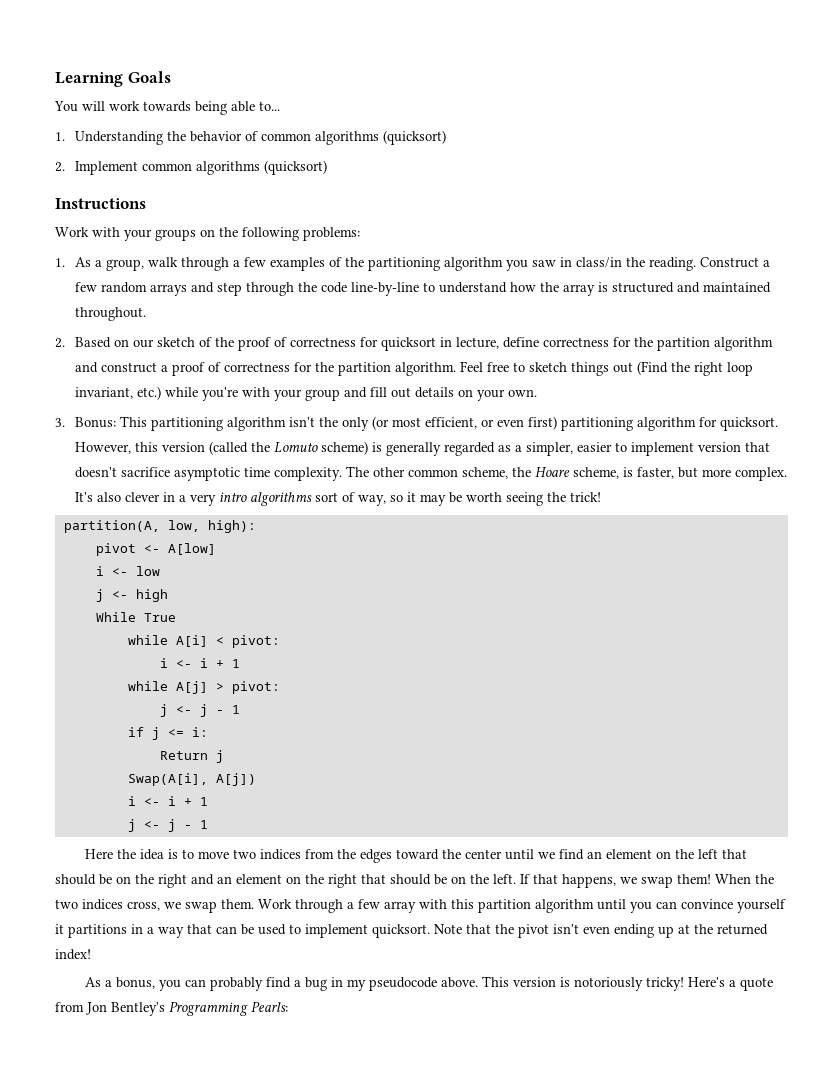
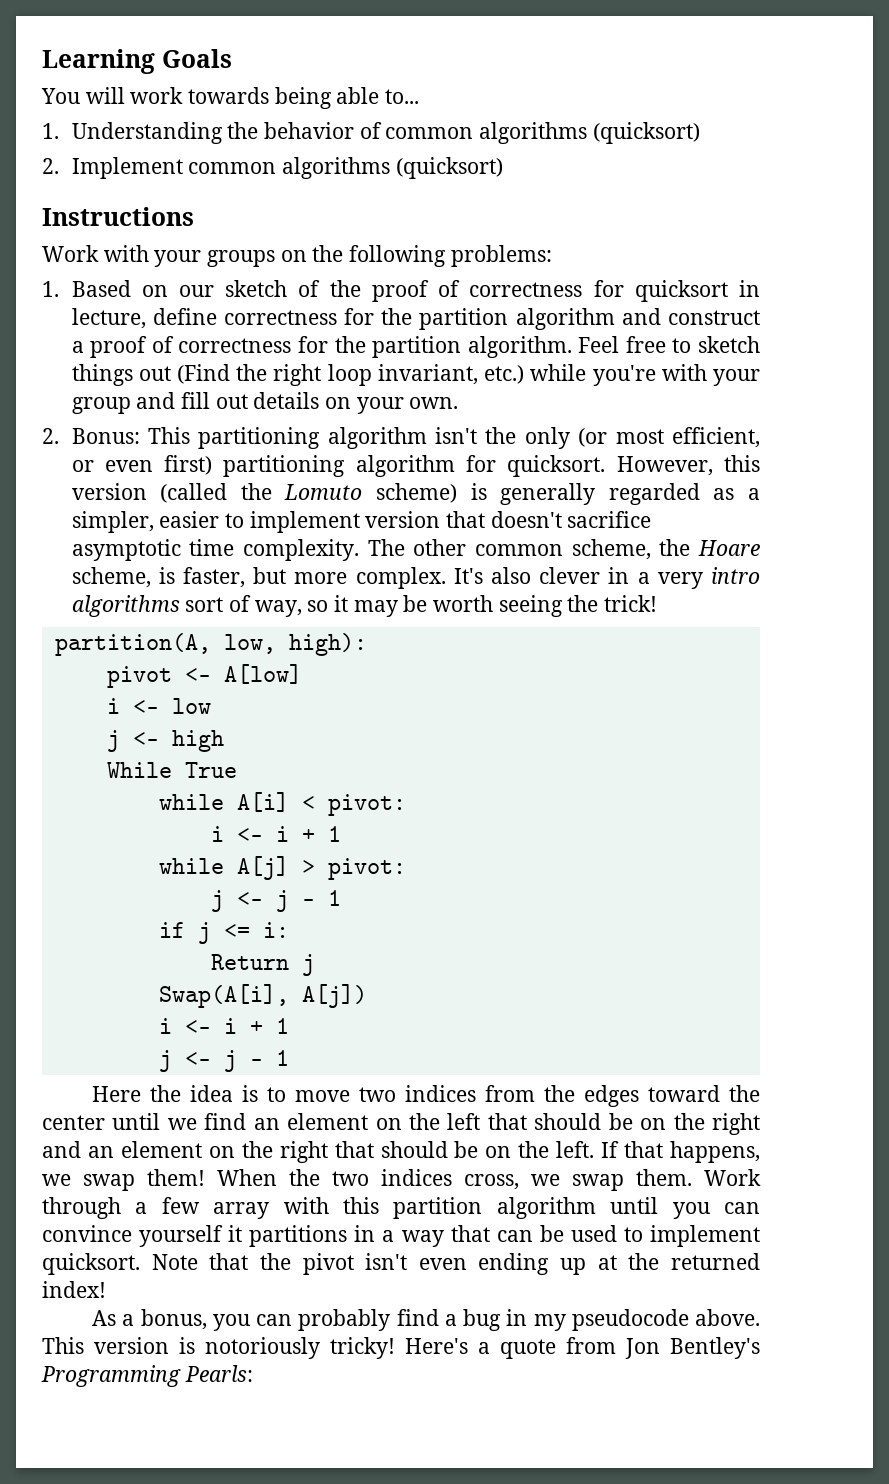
- 1. As a group, walk through a few examples of the partitioning algorithm you saw in class/in the reading. Construct a few random arrays and step through the code line-by-line to understand how the array is structured and maintained throughout.
- 2. Based on our sketch of the proof of correctness for quicksort in lecture, define correctness for the partition algorithm and construct a proof of correctness for the partition algorithm.
+ 1. Based on our sketch of the proof of correctness for quicksort in lecture, define correctness for the partition algorithm and construct a proof of correctness for the partition algorithm.
- 3. Bonus: This partitioning algorithm isn't the only (or most efficient, or even first) partitioning algorithm for quicksort.
+ 2. Bonus: This partitioning algorithm isn't the only (or most efficient, or even first) partitioning algorithm for quicksort.

